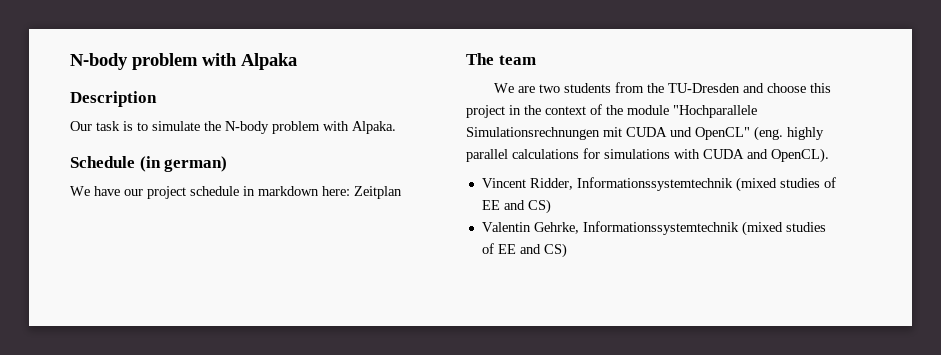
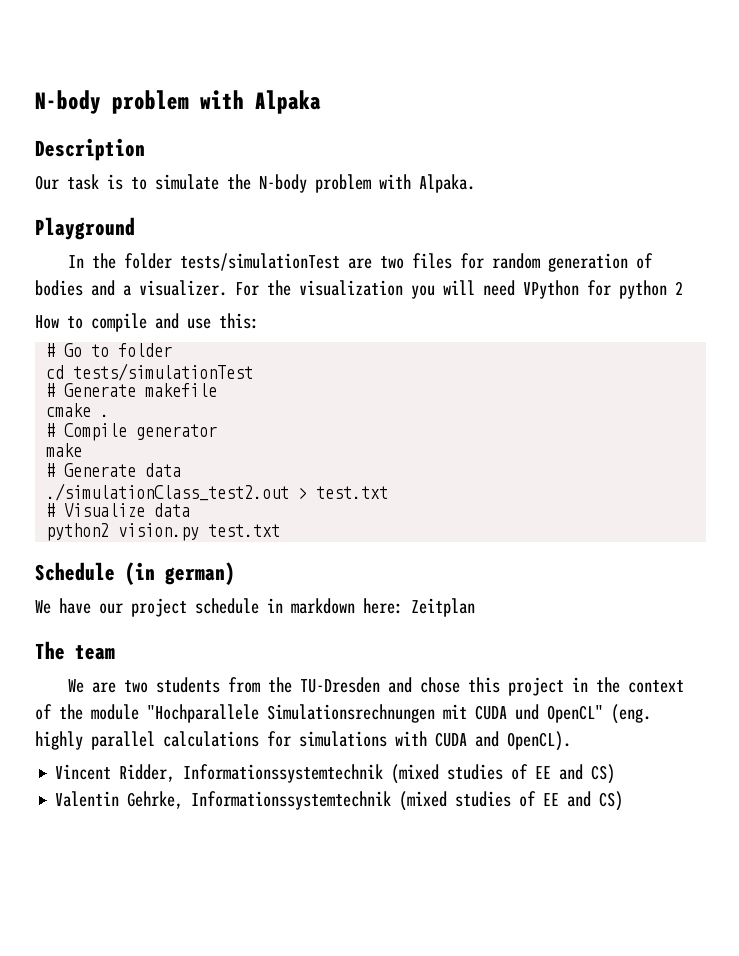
+ Playground
+ In the folder tests/simulationTest are two files for random generation of bodies and a visualizer. For the visualization you will need VPython for python 2
+ How to compile and use this:
+ # Go to folder
+ cd tests/simulationTest
+ # Generate makefile
+ cmake .
+ # Compile generator
+ make
+ # Generate data
+ ./simulationClass_test2.out > test.txt
+ # Visualize data
+ python2 vision.py test.txt
- We are two students from the TU-Dresden and choose this project in the context of the module "Hochparallele Simulationsrechnungen mit CUDA und OpenCL" (eng. highly parallel calculations for simulations with CUDA and OpenCL).
+ We are two students from the TU-Dresden and chose this project in the context of the module "Hochparallele Simulationsrechnungen mit CUDA und OpenCL" (eng. highly parallel calculations for simulations with CUDA and OpenCL).

